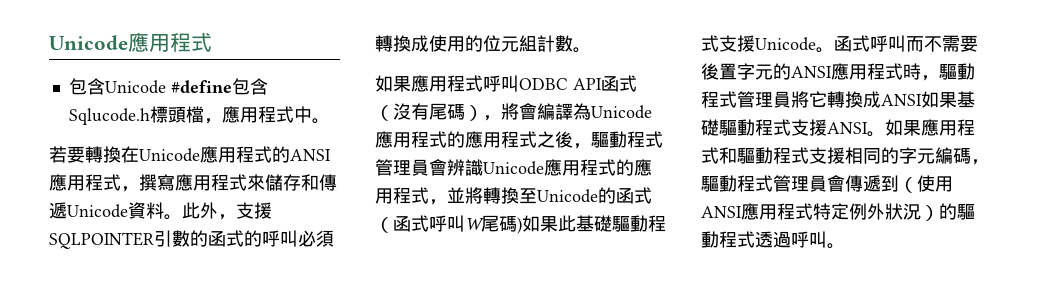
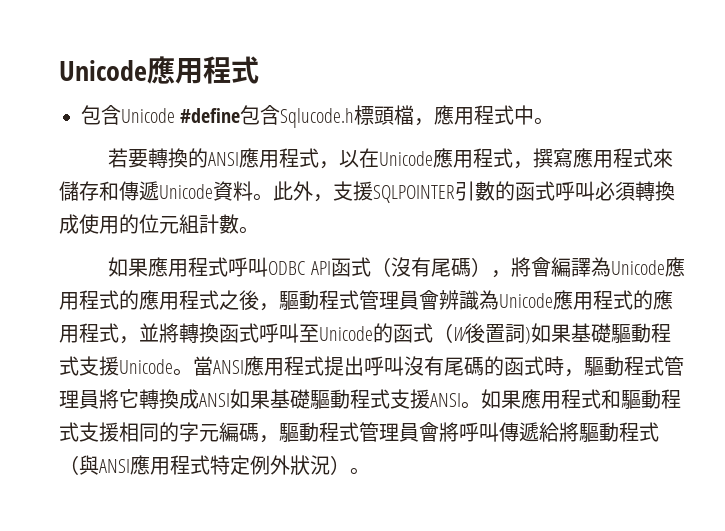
- 若要轉換在Unicode應用程式的ANSI應用程式，撰寫應用程式來儲存和傳遞Unicode資料。
+ 若要轉換的ANSI應用程式，以在Unicode應用程式，撰寫應用程式來儲存和傳遞Unicode資料。
- 此外，支援SQLPOINTER引數的函式的呼叫必須轉換成使用的位元組計數。
+ 此外，支援SQLPOINTER引數的函式呼叫必須轉換成使用的位元組計數。
- 如果應用程式呼叫ODBC API函式（沒有尾碼），將會編譯為Unicode應用程式的應用程式之後，驅動程式管理員會辨識Unicode應用程式的應用程式，並將轉換至Unicode的函式（函式呼叫W尾碼)如果此基礎驅動程式支援Unicode。
+ 如果應用程式呼叫ODBC API函式（沒有尾碼），將會編譯為Unicode應用程式的應用程式之後，驅動程式管理員會辨識為Unicode應用程式的應用程式，並將轉換函式呼叫至Unicode的函式（W後置詞)如果基礎驅動程式支援Unicode。
- 函式呼叫而不需要後置字元的ANSI應用程式時，驅動程式管理員將它轉換成ANSI如果基礎驅動程式支援ANSI。
+ 當ANSI應用程式提出呼叫沒有尾碼的函式時，驅動程式管理員將它轉換成ANSI如果基礎驅動程式支援ANSI。
- 如果應用程式和驅動程式支援相同的字元編碼，驅動程式管理員會傳遞到（使用ANSI應用程式特定例外狀況）的驅動程式透過呼叫。
+ 如果應用程式和驅動程式支援相同的字元編碼，驅動程式管理員會將呼叫傳遞給將驅動程式（與ANSI應用程式特定例外狀況）。

